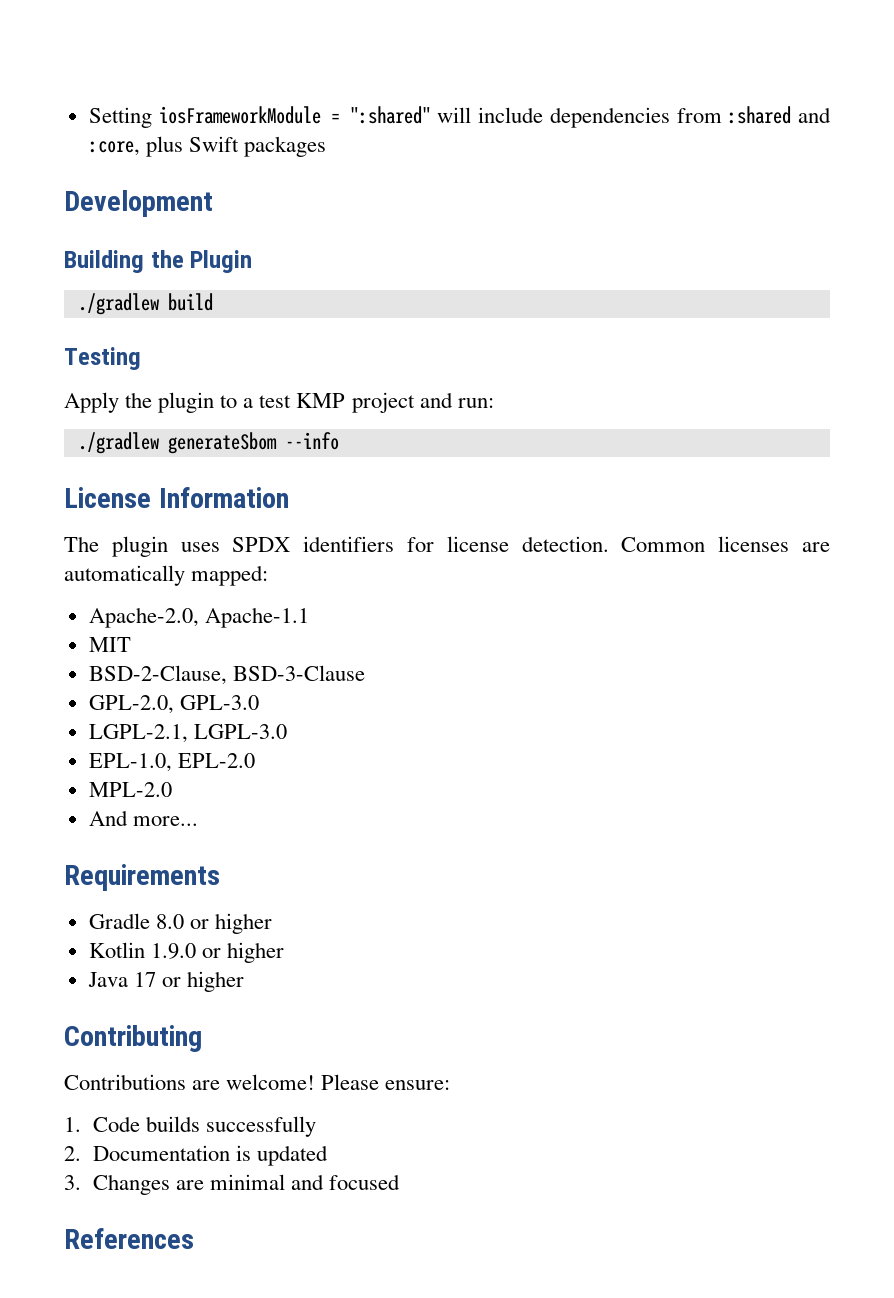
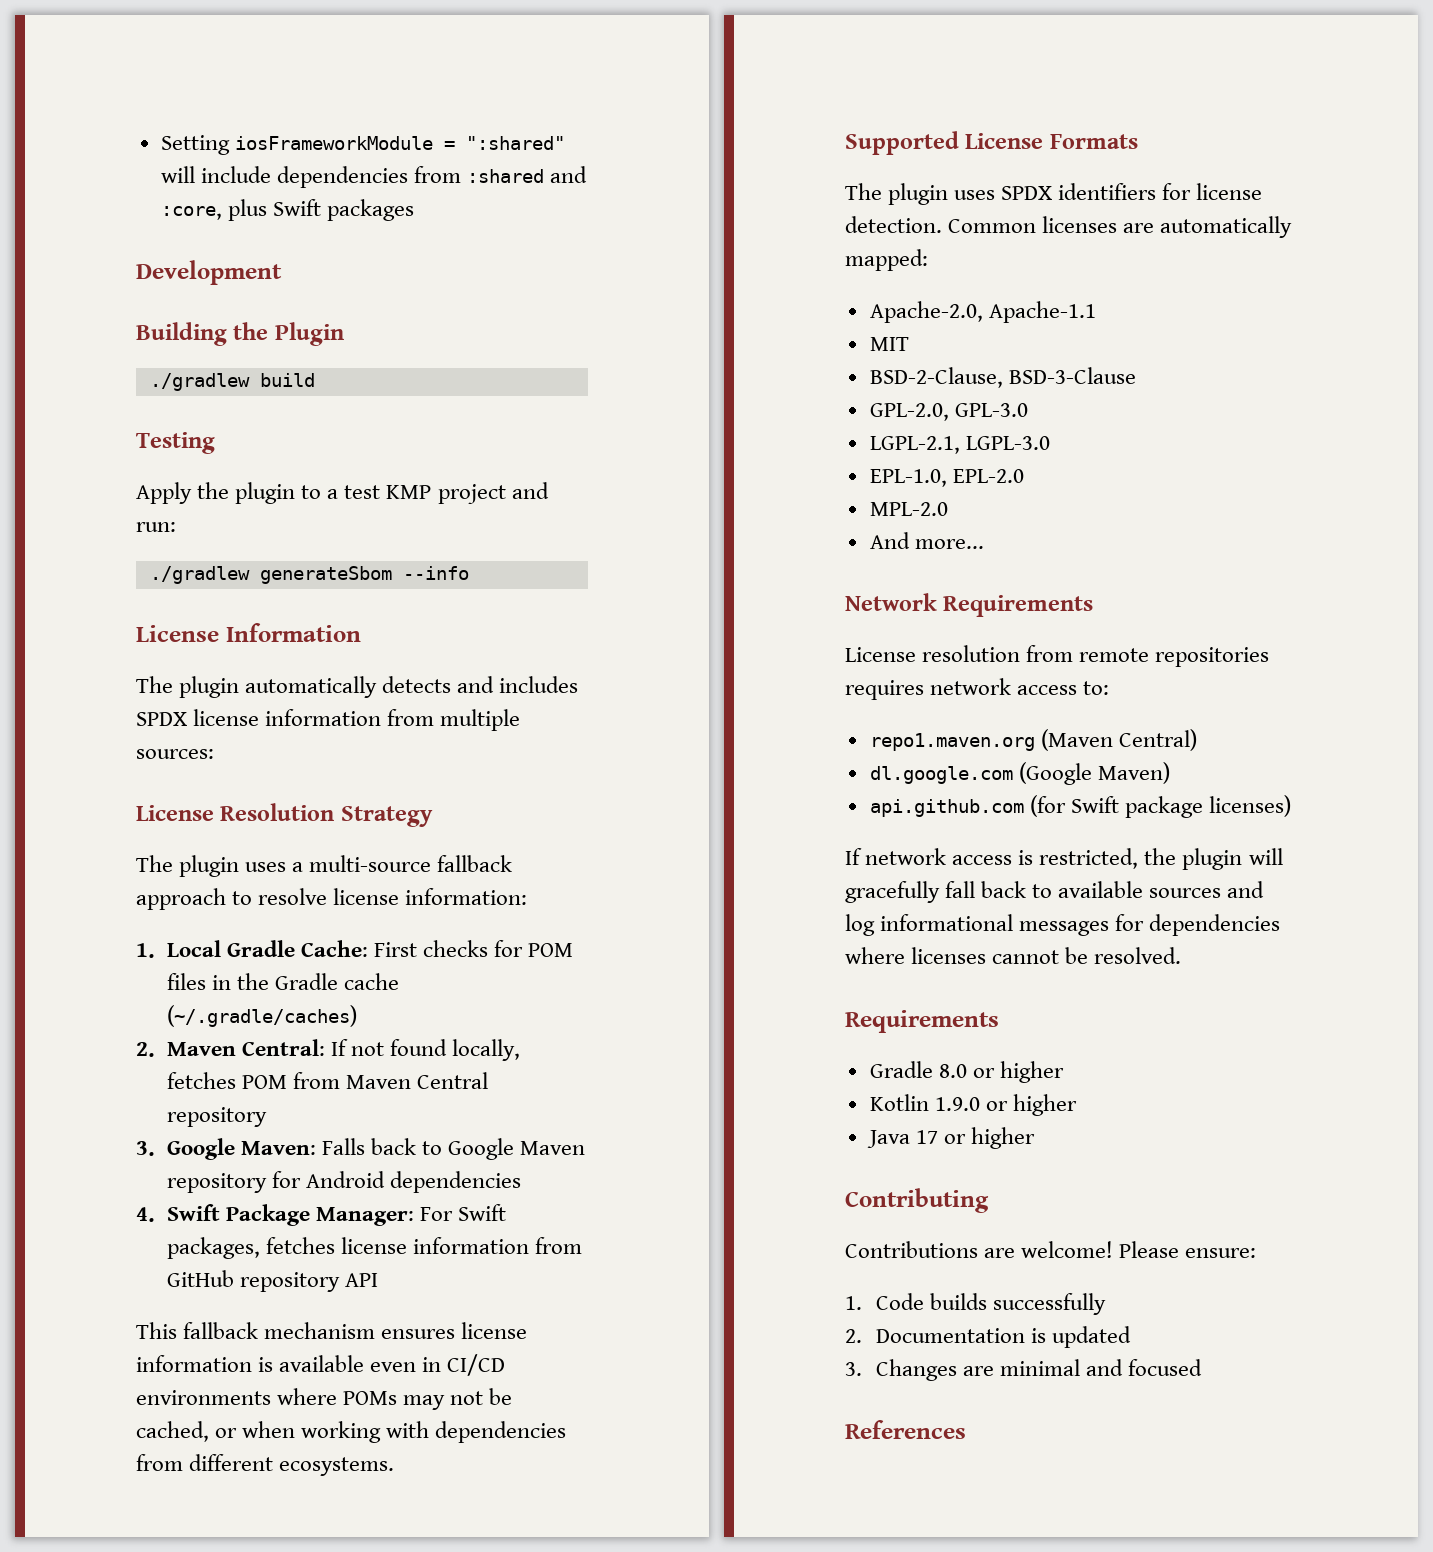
+ The plugin automatically detects and includes SPDX license information from multiple sources:
+ License Resolution Strategy
+ The plugin uses a multi-source fallback approach to resolve license information:
+ 1. Local Gradle Cache: First checks for POM files in the Gradle cache (~/.gradle/caches)
+ 2. Maven Central: If not found locally, fetches POM from Maven Central repository
+ 3. Google Maven: Falls back to Google Maven repository for Android dependencies
+ 4. Swift Package Manager: For Swift packages, fetches license information from GitHub repository API
+ This fallback mechanism ensures license information is available even in CI/CD environments where POMs may not be cached, or when working with dependencies from different ecosystems.
+ Supported License Formats
+ Network Requirements
+ License resolution from remote repositories requires network access to:
+ repo1.maven.org (Maven Central)
+ dl.google.com (Google Maven)
+ api.github.com (for Swift package licenses)
+ If network access is restricted, the plugin will gracefully fall back to available sources and log informational messages for dependencies where licenses cannot be resolved.

